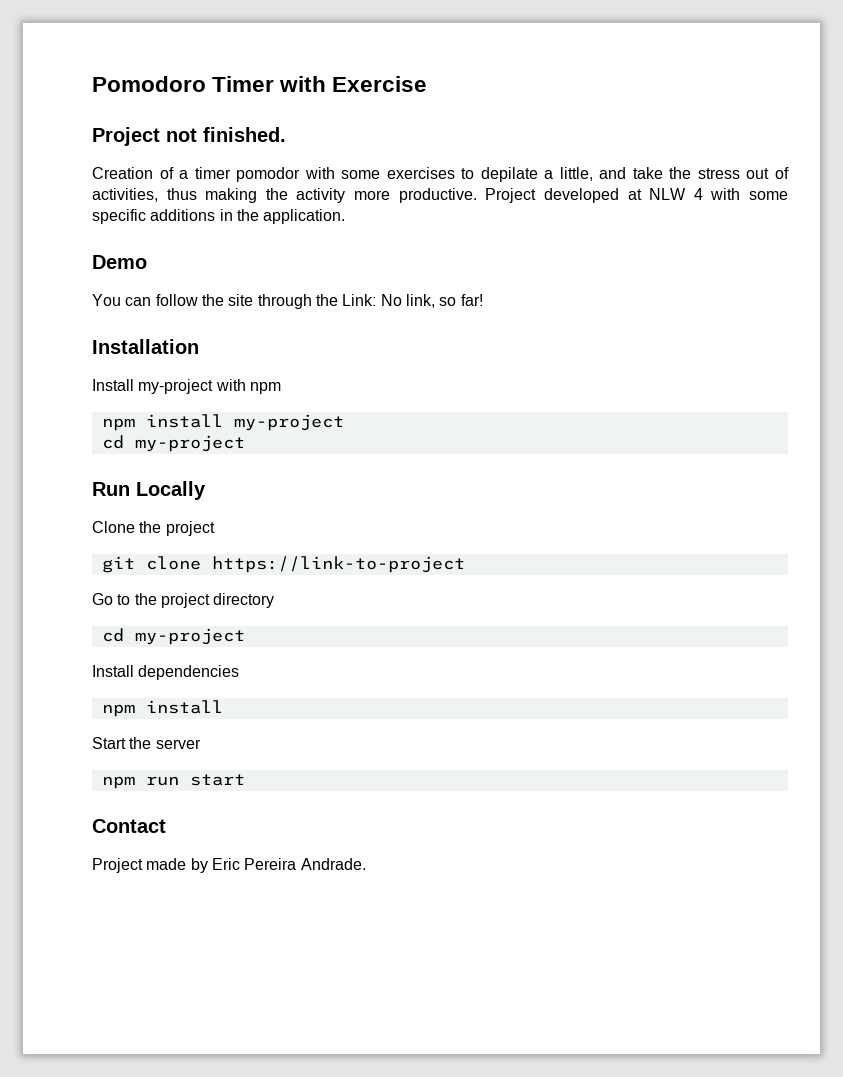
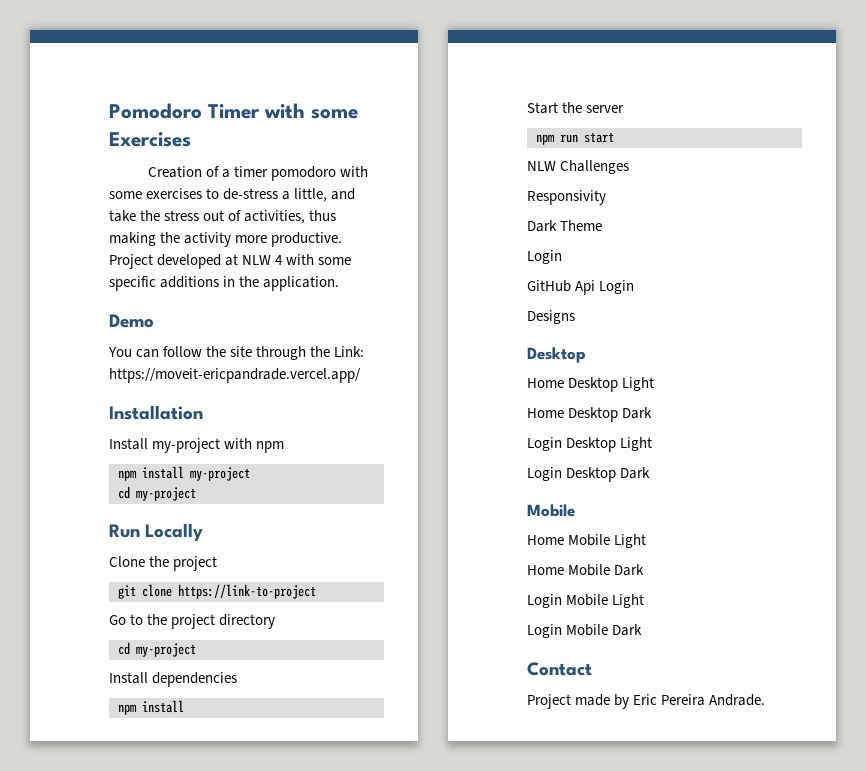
- Pomodoro Timer with Exercise
- Project not finished.
+ Pomodoro Timer with some Exercises
- Creation of a timer pomodor with some exercises to depilate a little, and take the stress out of activities, thus making the activity more productive.
+ Creation of a timer pomodoro with some exercises to de-stress a little, and take the stress out of activities, thus making the activity more productive.
- You can follow the site through the Link: No link, so far!
+ You can follow the site through the Link: https://moveit-ericpandrade.vercel.app/
+ NLW Challenges
+ Responsivity
+ Dark Theme
+ Login
+ GitHub Api Login
+ Designs
+ Desktop
+ Home Desktop Light
+ Home Desktop Dark
+ Login Desktop Light
+ Login Desktop Dark
+ Mobile
+ Home Mobile Light
+ Home Mobile Dark
+ Login Mobile Light
+ Login Mobile Dark

